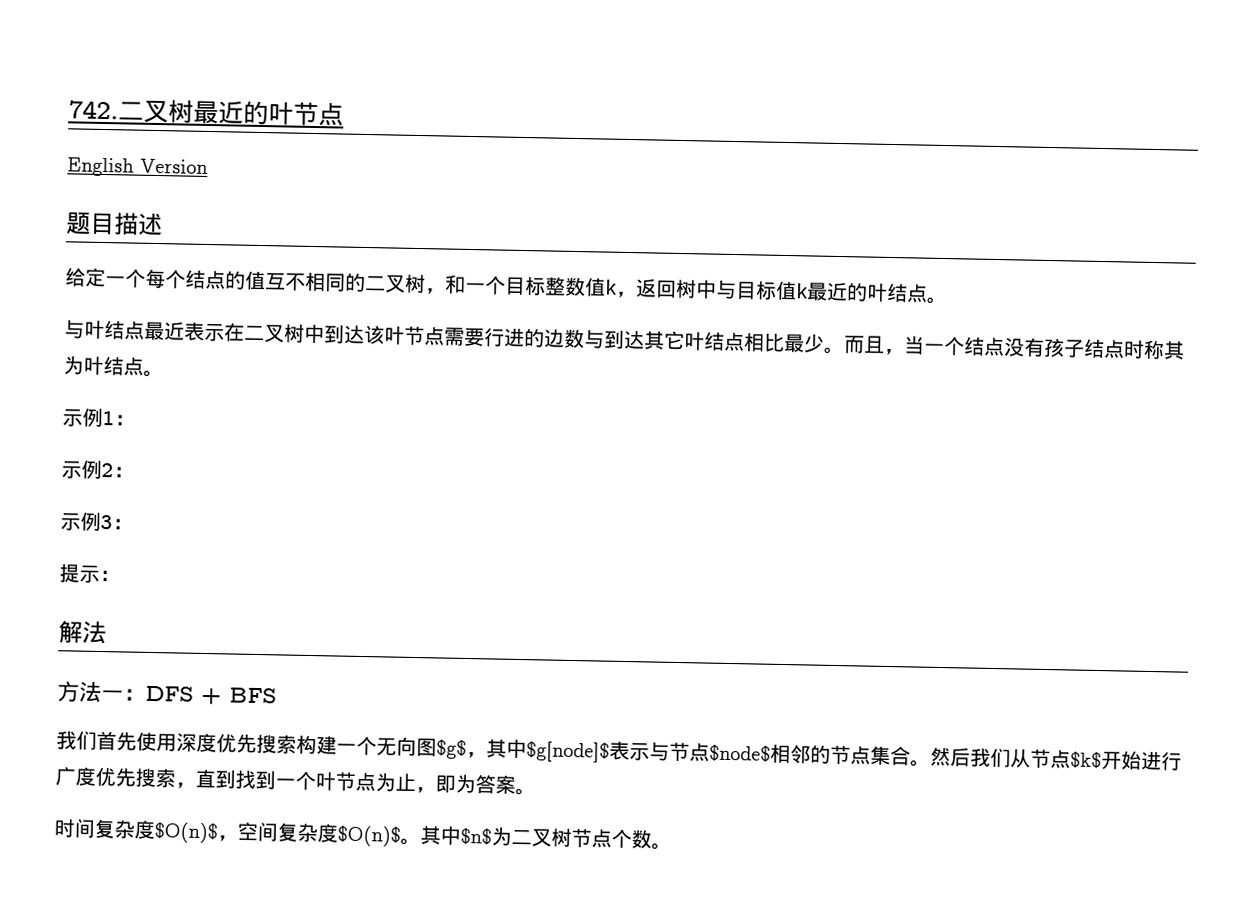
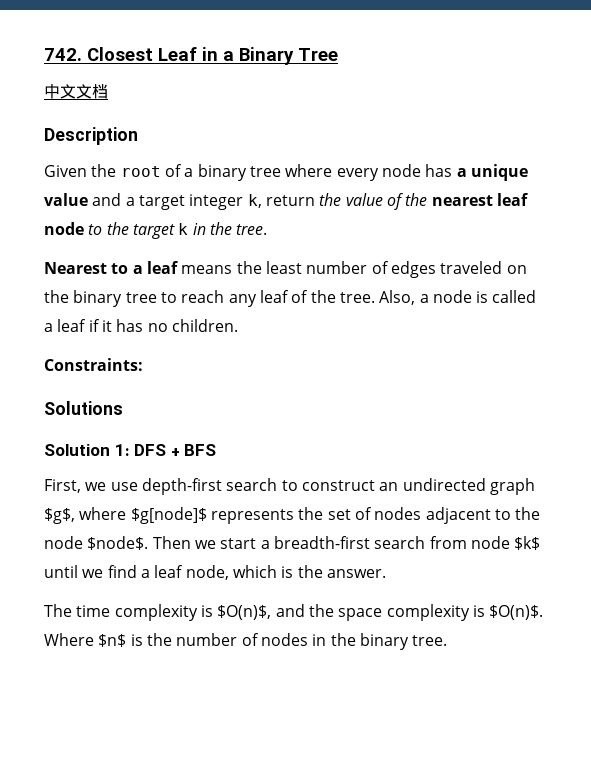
- 742.二叉树最近的叶节点
- English Version
- 题目描述
- 给定一个每个结点的值互不相同的二叉树，和一个目标整数值k，返回树中与目标值k最近的叶结点。
- 与叶结点最近表示在二叉树中到达该叶节点需要行进的边数与到达其它叶结点相比最少。而且，当一个结点没有孩子结点时称其为叶结点。
- 示例1：
- 示例2：
- 示例3：
- 提示：
- 解法
- 方法一：DFS + BFS
- 我们首先使用深度优先搜索构建一个无向图$g$，其中$g[node]$表示与节点$node$相邻的节点集合。然后我们从节点$k$开始进行广度优先搜索，直到找到一个叶节点为止，即为答案。
- 时间复杂度$O(n)$，空间复杂度$O(n)$。其中$n$为二叉树节点个数。
+ 742. Closest Leaf in a Binary Tree
+ 中文文档
+ Description
+ Given the root of a binary tree where every node has a unique value and a target integer k, return the value of the nearest leaf node to the target k in the tree.
+ Nearest to a leaf means the least number of edges traveled on the binary tree to reach any leaf of the tree. Also, a node is called a leaf if it has no children.
+ Constraints:
+ Solutions
+ Solution 1: DFS + BFS
+ First, we use depth-first search to construct an undirected graph $g$, where $g[node]$ represents the set of nodes adjacent to the node $node$. Then we start a breadth-first search from node $k$ until we find a leaf node, which is the answer.
+ The time complexity is $O(n)$, and the space complexity is $O(n)$. Where $n$ is the number of nodes in the binary tree.

